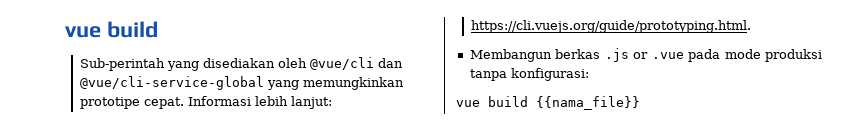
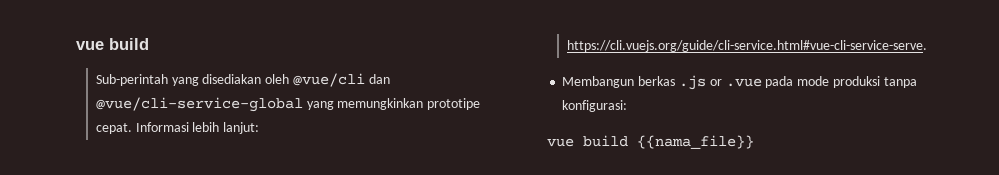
- Informasi lebih lanjut: https://cli.vuejs.org/guide/prototyping.html.
+ Informasi lebih lanjut: https://cli.vuejs.org/guide/cli-service.html#vue-cli-service-serve.

